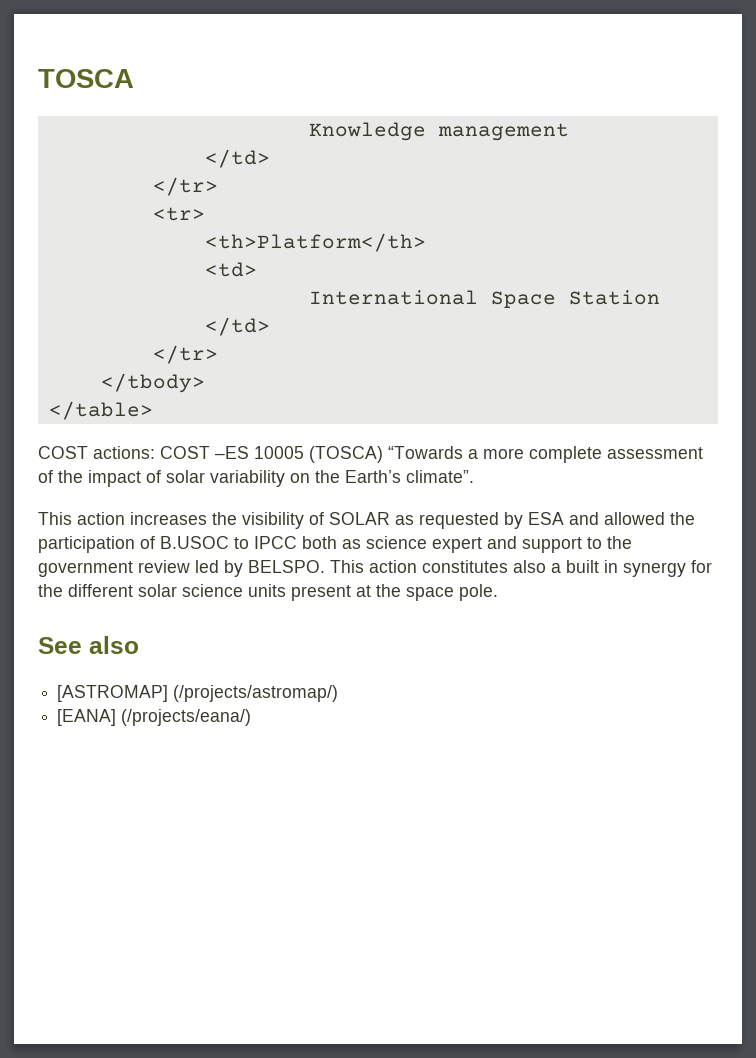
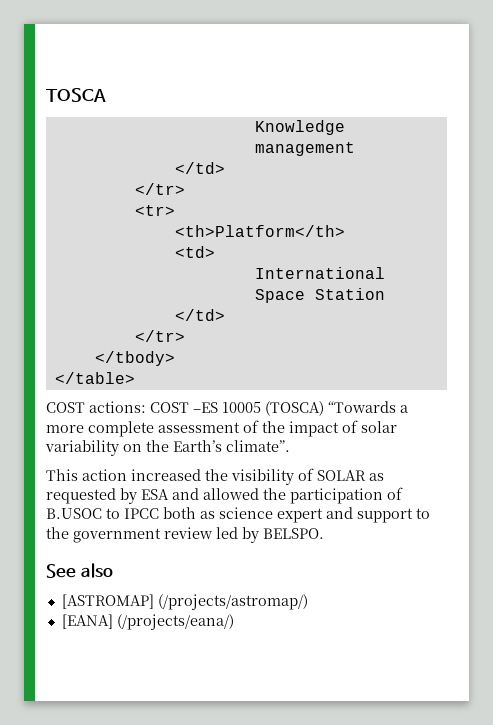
- This action increases the visibility of SOLAR as requested by ESA and allowed the participation of B.USOC to IPCC both as science expert and support to the government review led by BELSPO. This action constitutes also a built in synergy for the different solar science units present at the space pole.
+ This action increased the visibility of SOLAR as requested by ESA and allowed the participation of B.USOC to IPCC both as science expert and support to the government review led by BELSPO.

